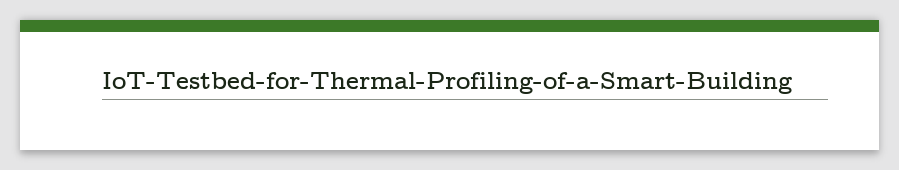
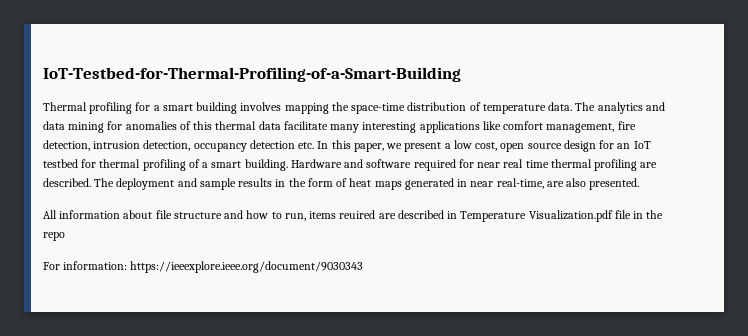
+ Thermal profiling for a smart building involves mapping the space-time distribution of temperature data. The analytics and data mining for anomalies of this thermal data facilitate many interesting applications like comfort management, fire detection, intrusion detection, occupancy detection etc. In this paper, we present a low cost, open source design for an IoT testbed for thermal profiling of a smart building. Hardware and software required for near real time thermal profiling are described. The deployment and sample results in the form of heat maps generated in near real-time, are also presented.
+ All information about file structure and how to run, items reuired are described in Temperature Visualization.pdf file in the repo
+ For information: https://ieeexplore.ieee.org/document/9030343

